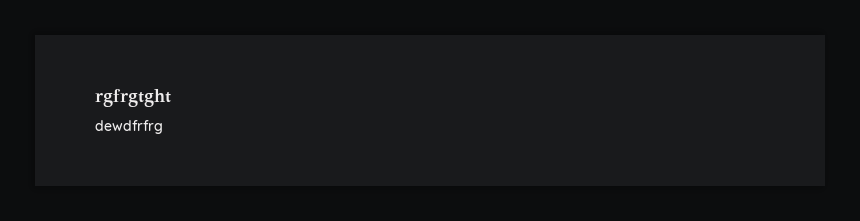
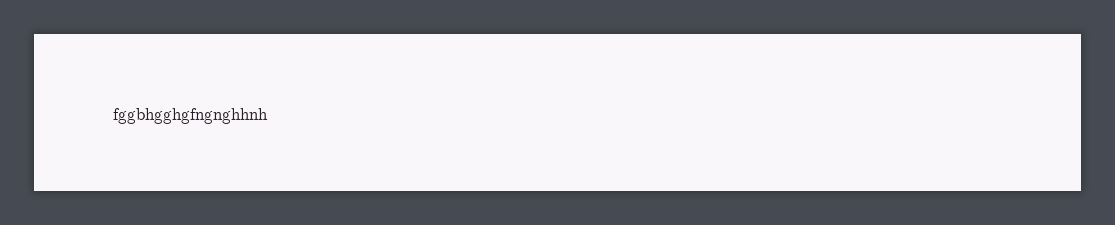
- rgfrgtght
- dewdfrfrg
+ fggbhgghgfngnghhnh

